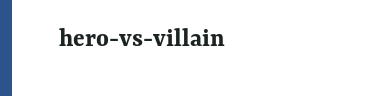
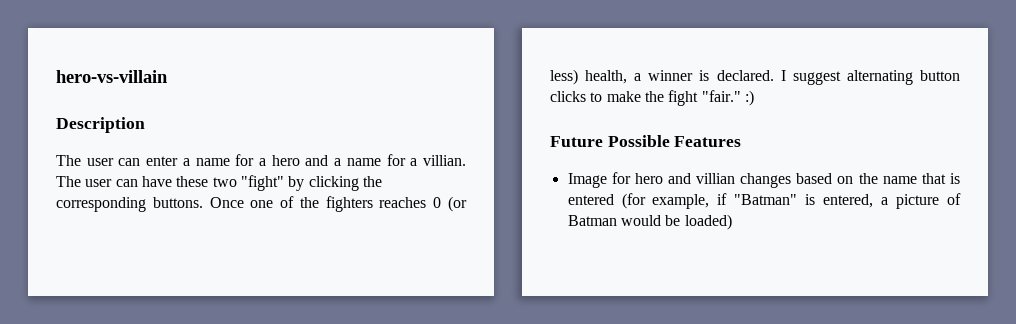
+ Description
+ The user can enter a name for a hero and a name for a villian. The user can have these two "fight" by clicking the corresponding buttons. Once one of the fighters reaches 0 (or less) health, a winner is declared. I suggest alternating button clicks to make the fight "fair." :)
+ Future Possible Features
+ Image for hero and villian changes based on the name that is entered (for example, if "Batman" is entered, a picture of Batman would be loaded)

